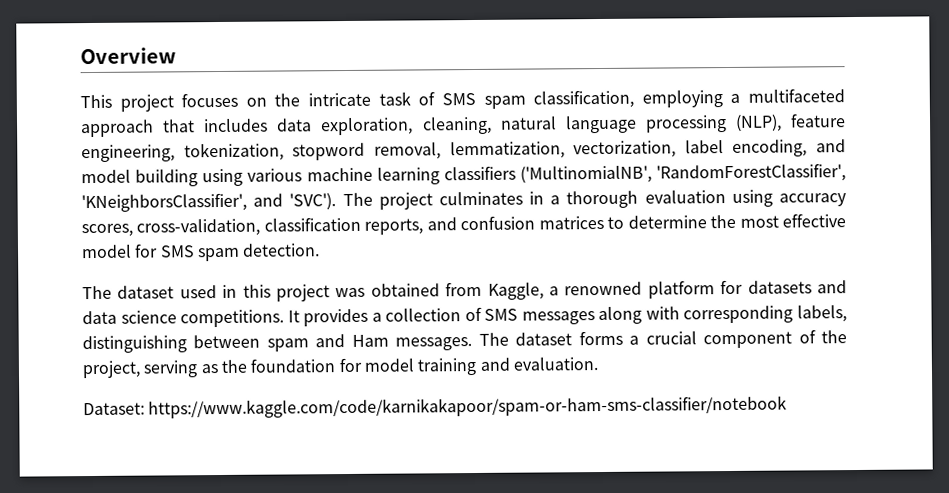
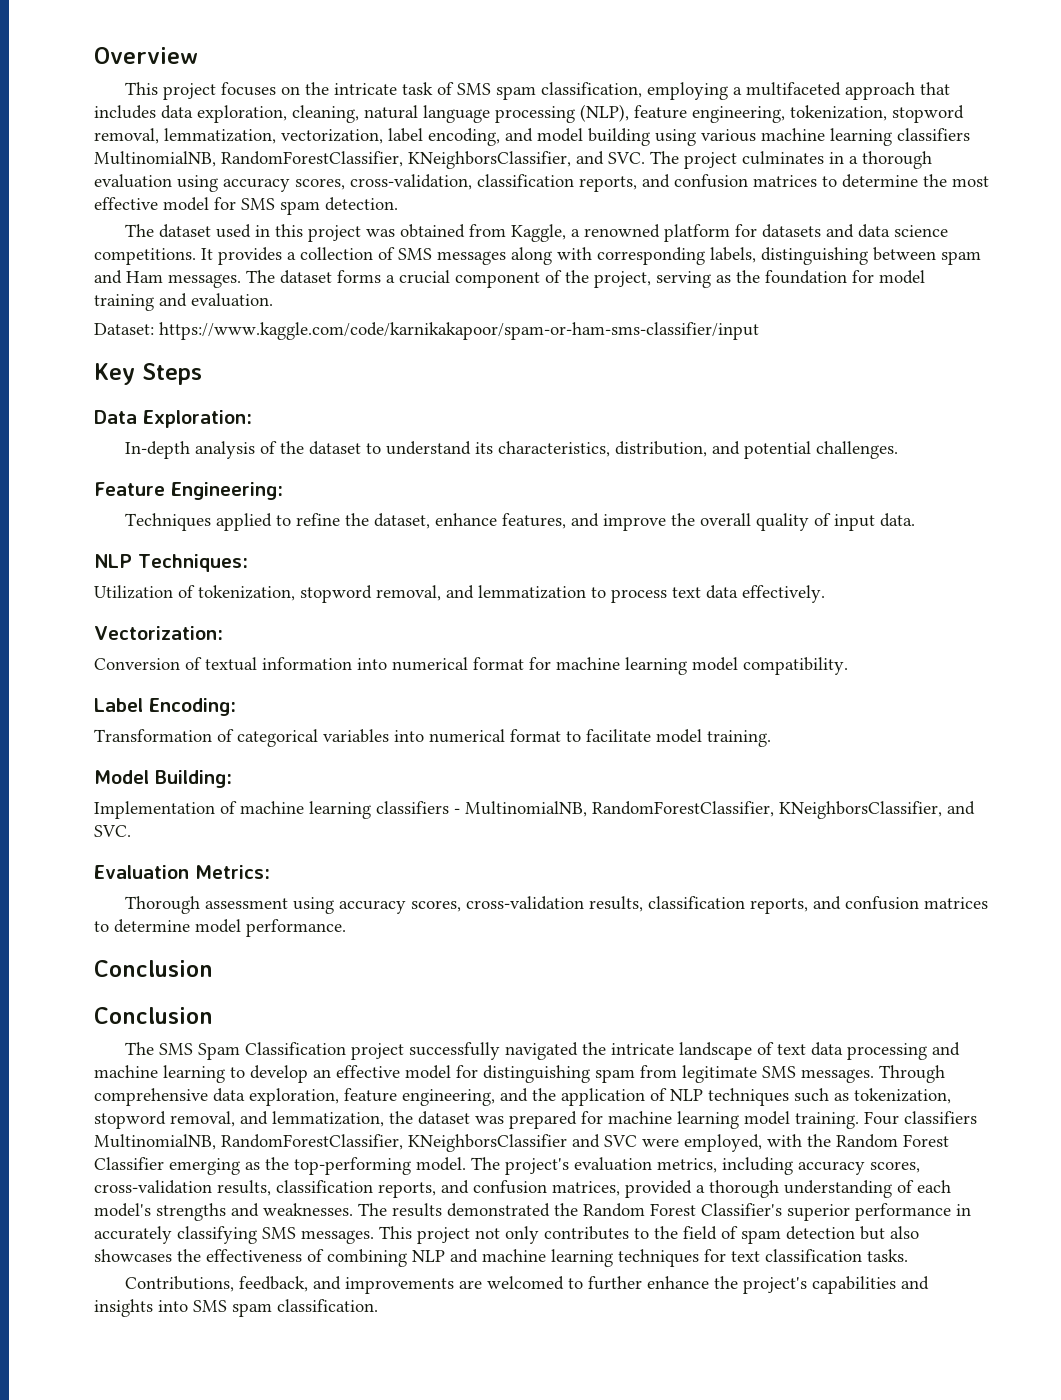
- This project focuses on the intricate task of SMS spam classification, employing a multifaceted approach that includes data exploration, cleaning, natural language processing (NLP), feature engineering, tokenization, stopword removal, lemmatization, vectorization, label encoding, and model building using various machine learning classifiers ('MultinomialNB', 'RandomForestClassifier', 'KNeighborsClassifier', and 'SVC'). The project culminates in a thorough evaluation using accuracy scores, cross-validation, classification reports, and confusion matrices to determine the most effective model for SMS spam detection.
+ This project focuses on the intricate task of SMS spam classification, employing a multifaceted approach that includes data exploration, cleaning, natural language processing (NLP), feature engineering, tokenization, stopword removal, lemmatization, vectorization, label encoding, and model building using various machine learning classifiers MultinomialNB, RandomForestClassifier, KNeighborsClassifier, and SVC. The project culminates in a thorough evaluation using accuracy scores, cross-validation, classification reports, and confusion matrices to determine the most effective model for SMS spam detection.
- Dataset: https://www.kaggle.com/code/karnikakapoor/spam-or-ham-sms-classifier/notebook
+ Dataset: https://www.kaggle.com/code/karnikakapoor/spam-or-ham-sms-classifier/input
+ Key Steps
+ Data Exploration:
+ In-depth analysis of the dataset to understand its characteristics, distribution, and potential challenges.
+ Feature Engineering:
+ Techniques applied to refine the dataset, enhance features, and improve the overall quality of input data.
+ NLP Techniques:
+ Utilization of tokenization, stopword removal, and lemmatization to process text data effectively.
+ Vectorization:
+ Conversion of textual information into numerical format for machine learning model compatibility.
+ Label Encoding:
+ Transformation of categorical variables into numerical format to facilitate model training.
+ Model Building:
+ Implementation of machine learning classifiers - MultinomialNB, RandomForestClassifier, KNeighborsClassifier, and SVC.
+ Evaluation Metrics:
+ Thorough assessment using accuracy scores, cross-validation results, classification reports, and confusion matrices to determine model performance.
+ Conclusion
+ Conclusion
+ The SMS Spam Classification project successfully navigated the intricate landscape of text data processing and machine learning to develop an effective model for distinguishing spam from legitimate SMS messages. Through comprehensive data exploration, feature engineering, and the application of NLP techniques such as tokenization, stopword removal, and lemmatization, the dataset was prepared for machine learning model training. Four classifiers MultinomialNB, RandomForestClassifier, KNeighborsClassifier and SVC were employed, with the Random Forest Classifier emerging as the top-performing model. The project's evaluation metrics, including accuracy scores, cross-validation results, classification reports, and confusion matrices, provided a thorough understanding of each model's strengths and weaknesses. The results demonstrated the Random Forest Classifier's superior performance in accurately classifying SMS messages. This project not only contributes to the field of spam detection but also showcases the effectiveness of combining NLP and machine learning techniques for text classification tasks.
+ Contributions, feedback, and improvements are welcomed to further enhance the project's capabilities and insights into SMS spam classification.

